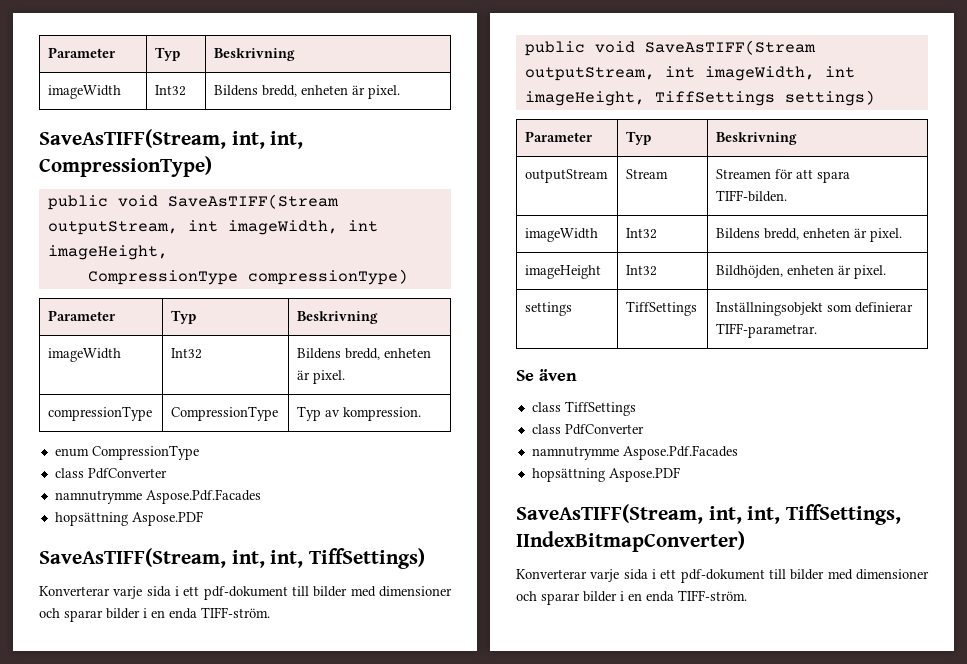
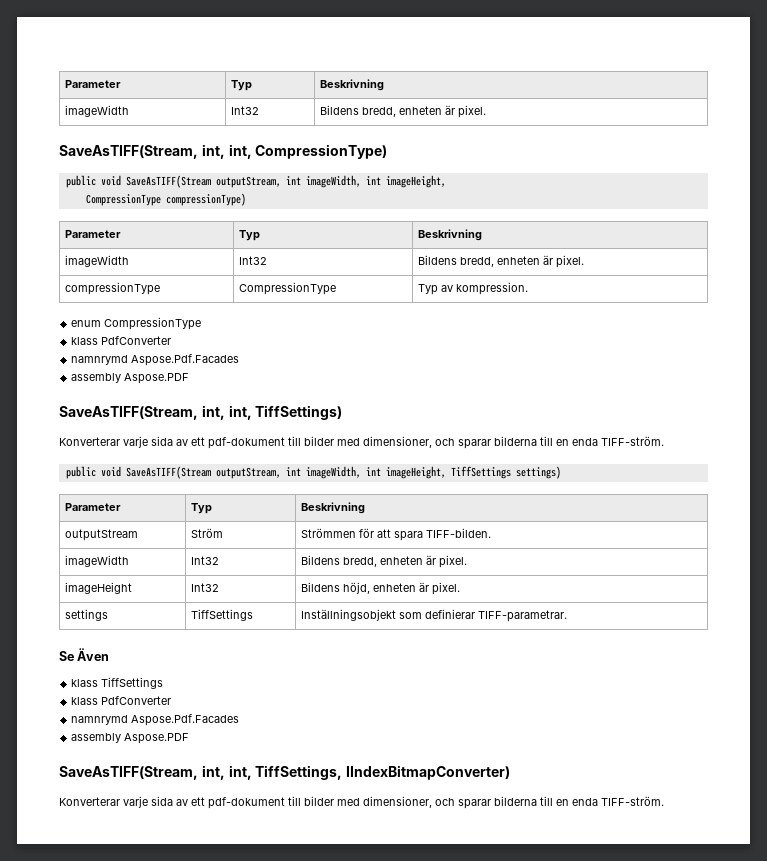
  enum CompressionType
- class PdfConverter
- namnutrymme Aspose.Pdf.Facades
- hopsättning Aspose.PDF
+ klass PdfConverter
+ namnrymd Aspose.Pdf.Facades
+ assembly Aspose.PDF
  SaveAsTIFF(Stream, int, int, TiffSettings)
- Konverterar varje sida i ett pdf-dokument till bilder med dimensioner och sparar bilder i en enda TIFF-ström.
+ Konverterar varje sida av ett pdf-dokument till bilder med dimensioner, och sparar bilderna till en enda TIFF-ström.
- outputStream | Stream | Streamen för att spara TIFF-bilden.
+ outputStream | Ström | Strömmen för att spara TIFF-bilden.
- imageHeight | Int32 | Bildhöjden, enheten är pixel.
+ imageHeight | Int32 | Bildens höjd, enheten är pixel.
- Se även
- class TiffSettings
- class PdfConverter
- namnutrymme Aspose.Pdf.Facades
- hopsättning Aspose.PDF
+ Se Även
+ klass TiffSettings
+ klass PdfConverter
+ namnrymd Aspose.Pdf.Facades
+ assembly Aspose.PDF
  SaveAsTIFF(Stream, int, int, TiffSettings, IIndexBitmapConverter)
- Konverterar varje sida i ett pdf-dokument till bilder med dimensioner och sparar bilder i en enda TIFF-ström.
+ Konverterar varje sida av ett pdf-dokument till bilder med dimensioner, och sparar bilderna till en enda TIFF-ström.

